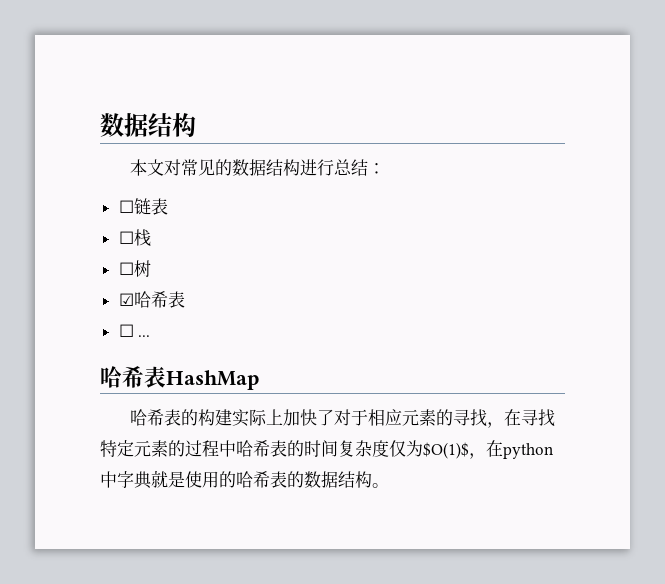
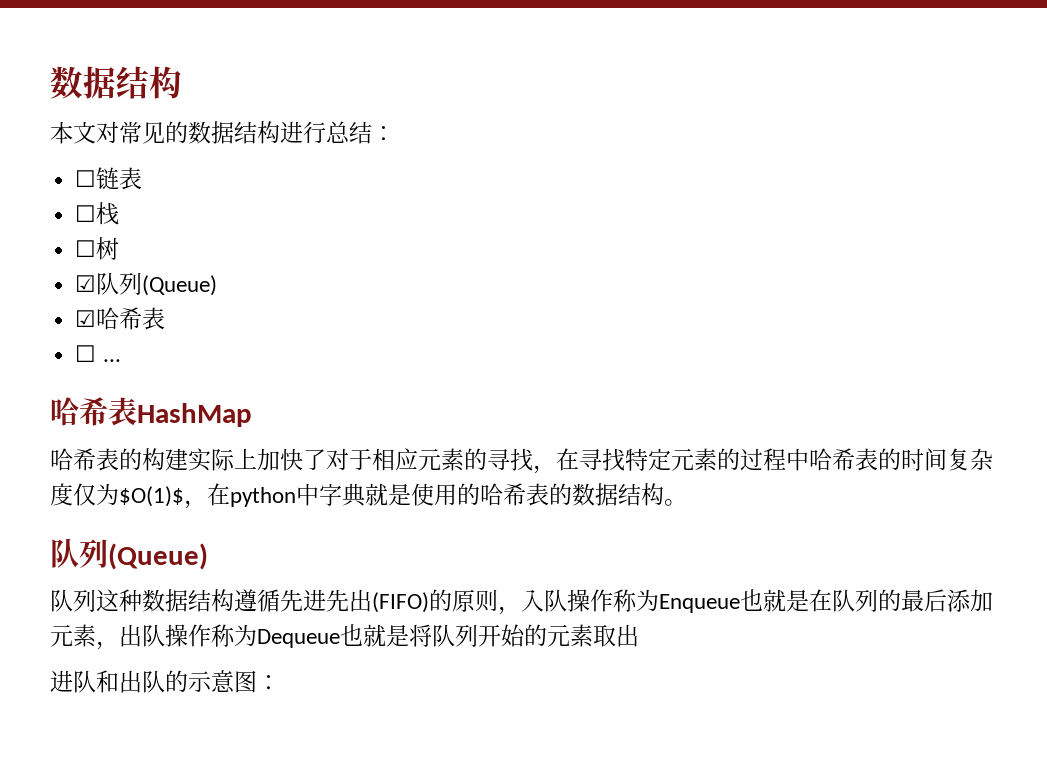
+ ☑队列(Queue)
  哈希表的构建实际上加快了对于相应元素的寻找，在寻找特定元素的过程中哈希表的时间复杂度仅为$O(1)$，在python中字典就是使用的哈希表的数据结构。
+ 队列(Queue)
+ 队列这种数据结构遵循先进先出(FIFO)的原则，入队操作称为Enqueue也就是在队列的最后添加元素，出队操作称为Dequeue也就是将队列开始的元素取出
+ 进队和出队的示意图：

